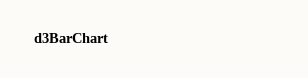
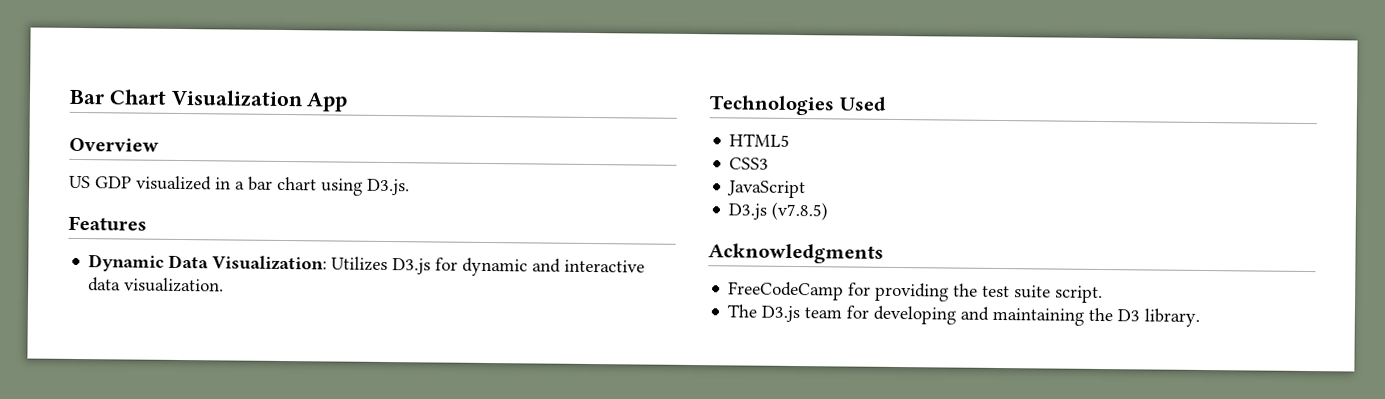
- d3BarChart
+ Bar Chart Visualization App
+ Overview
+ US GDP visualized in a bar chart using D3.js.
+ Features
+ Dynamic Data Visualization: Utilizes D3.js for dynamic and interactive data visualization.
+ Technologies Used
+ HTML5
+ CSS3
+ JavaScript
+ D3.js (v7.8.5)
+ Acknowledgments
+ FreeCodeCamp for providing the test suite script.
+ The D3.js team for developing and maintaining the D3 library.

